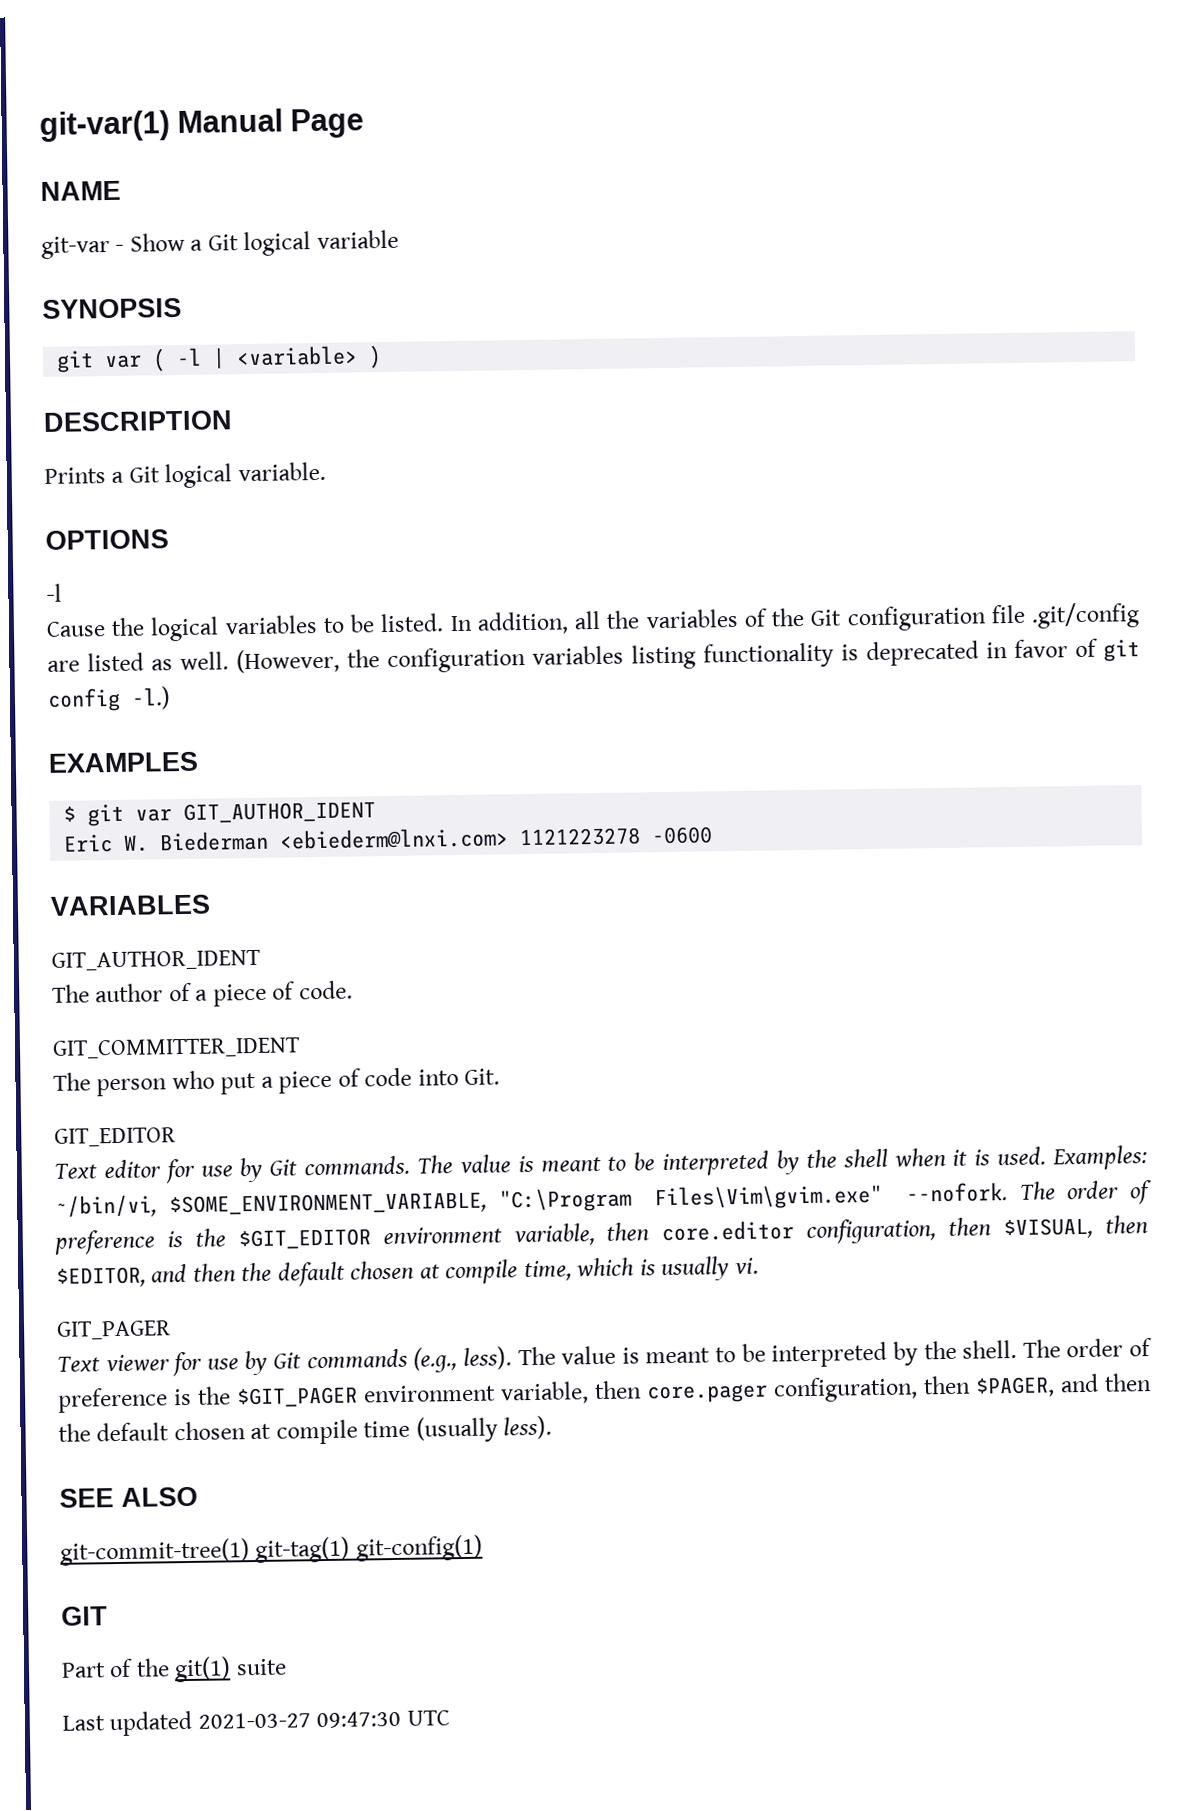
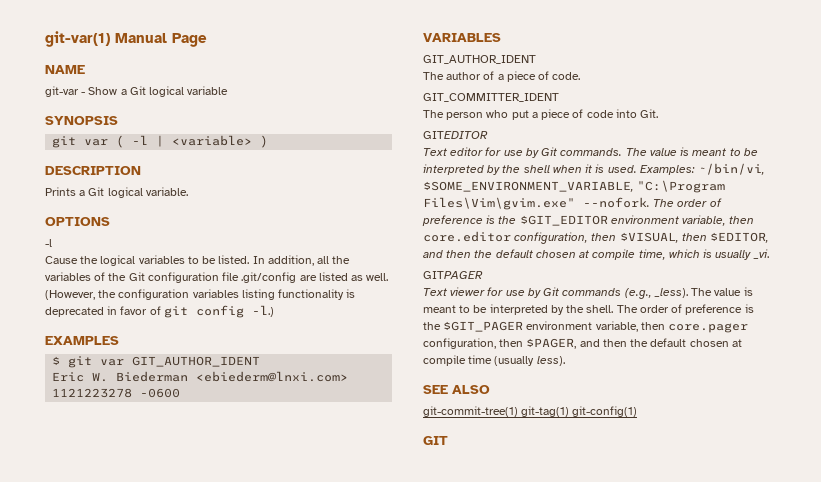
- GIT_EDITOR
+ GITEDITOR
- The order of preference is the $GIT_EDITOR environment variable, then core.editor configuration, then $VISUAL, then $EDITOR, and then the default chosen at compile time, which is usually vi.
- GIT_PAGER
+ The order of preference is the $GIT_EDITOR environment variable, then core.editor configuration, then $VISUAL, then $EDITOR, and then the default chosen at compile time, which is usually _vi.
+ GITPAGER
- Text viewer for use by Git commands (e.g., less).
+ Text viewer for use by Git commands (e.g., _less).
- Part of the git(1) suite
- Last updated 2021-03-27 09:47:30 UTC

